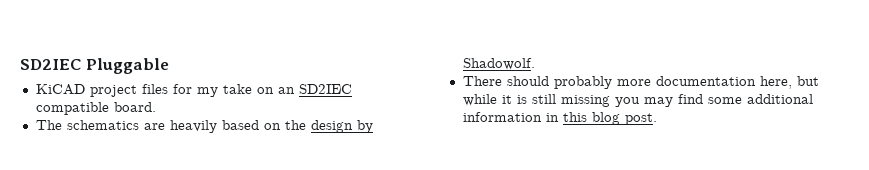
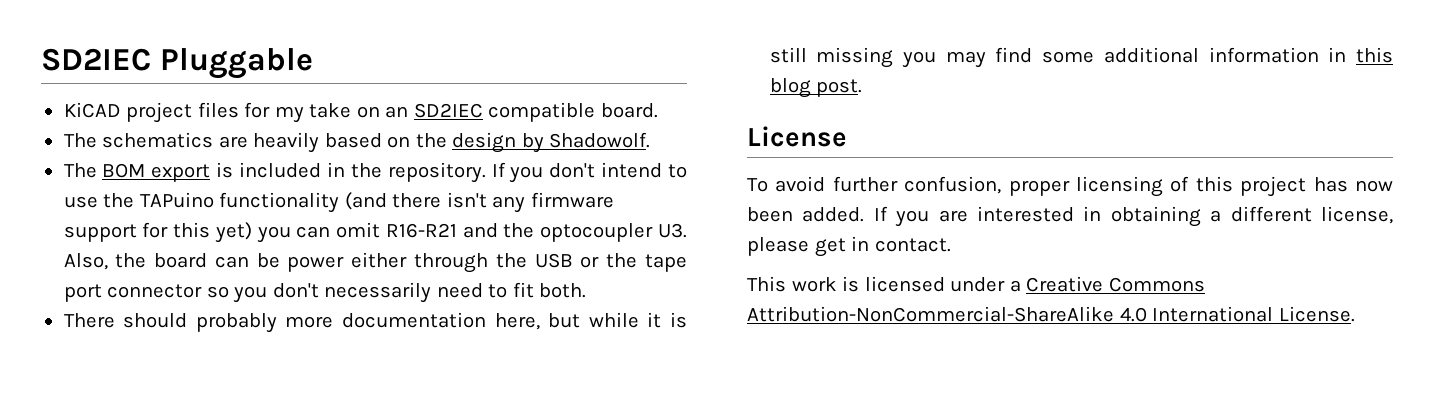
+ The BOM export is included in the repository. If you don't intend to use the TAPuino functionality (and there isn't any firmware support for this yet) you can omit R16-R21 and the optocoupler U3. Also, the board can be power either through the USB or the tape port connector so you don't necessarily need to fit both.
+ License
+ To avoid further confusion, proper licensing of this project has now been added. If you are interested in obtaining a different license, please get in contact.
+ This work is licensed under a Creative Commons Attribution-NonCommercial-ShareAlike 4.0 International License.

